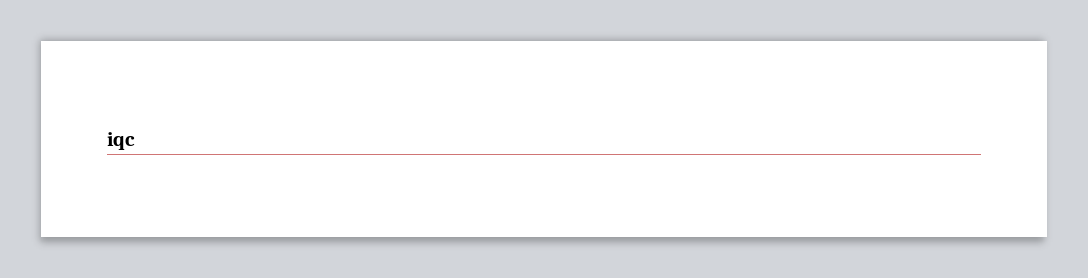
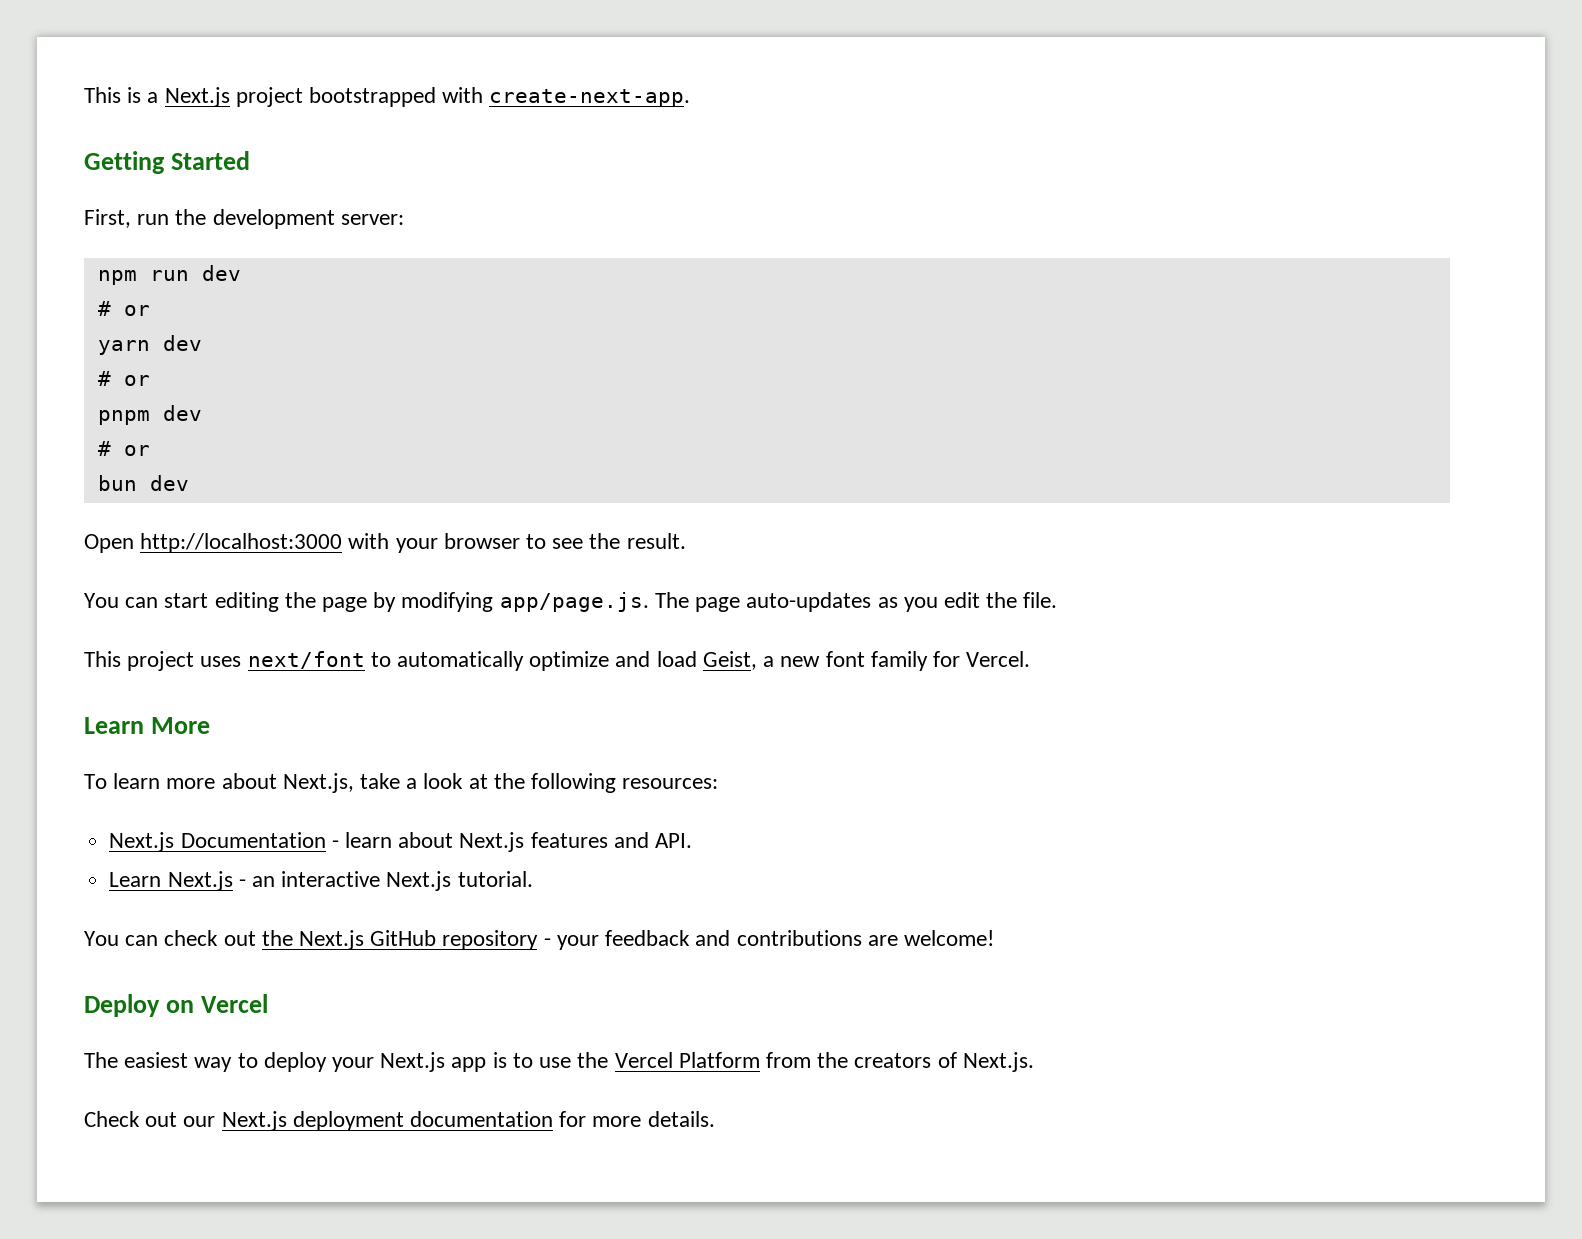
- iqc
+ This is a Next.js project bootstrapped with create-next-app.
+ Getting Started
+ First, run the development server:
+ npm run dev
+ # or
+ yarn dev
+ # or
+ pnpm dev
+ # or
+ bun dev
+ Open http://localhost:3000 with your browser to see the result.
+ You can start editing the page by modifying app/page.js. The page auto-updates as you edit the file.
+ This project uses next/font to automatically optimize and load Geist, a new font family for Vercel.
+ Learn More
+ To learn more about Next.js, take a look at the following resources:
+ Next.js Documentation - learn about Next.js features and API.
+ Learn Next.js - an interactive Next.js tutorial.
+ You can check out the Next.js GitHub repository - your feedback and contributions are welcome!
+ Deploy on Vercel
+ The easiest way to deploy your Next.js app is to use the Vercel Platform from the creators of Next.js.
+ Check out our Next.js deployment documentation for more details.

